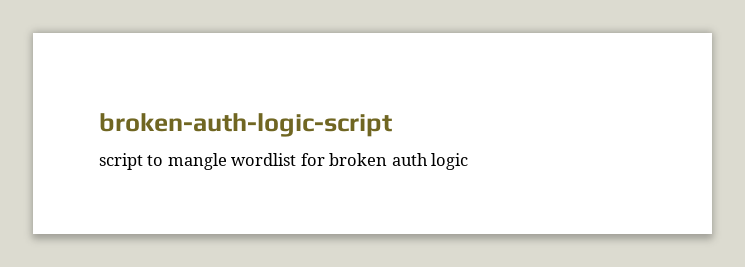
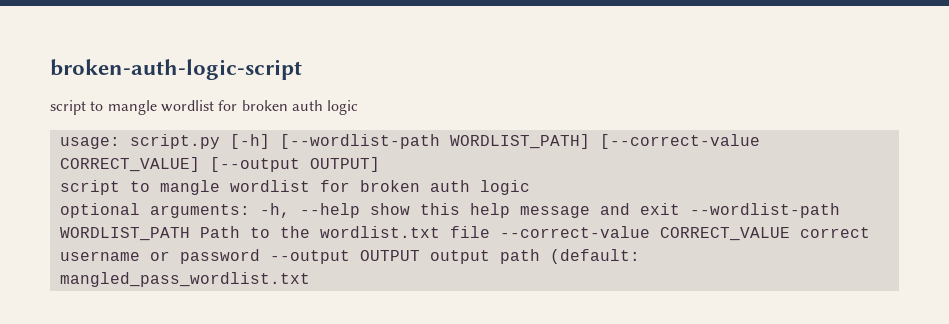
+ usage: script.py [-h] [--wordlist-path WORDLIST_PATH] [--correct-value CORRECT_VALUE] [--output OUTPUT]
+ script to mangle wordlist for broken auth logic
+ optional arguments: -h, --help show this help message and exit --wordlist-path WORDLIST_PATH Path to the wordlist.txt file --correct-value CORRECT_VALUE correct username or password --output OUTPUT output path (default: mangled_pass_wordlist.txt

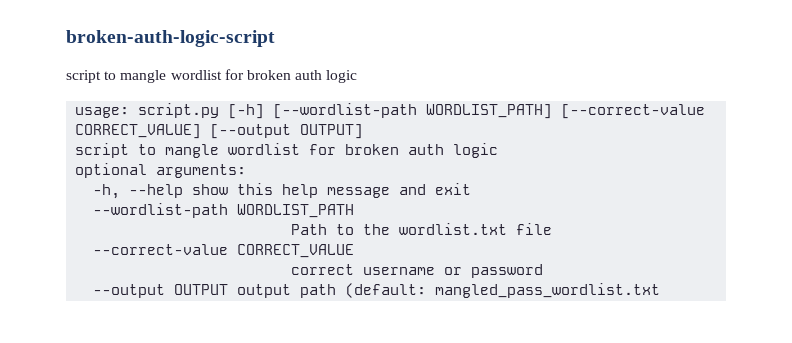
- optional arguments: -h, --help show this help message and exit --wordlist-path WORDLIST_PATH Path to the wordlist.txt file --correct-value CORRECT_VALUE correct username or password --output OUTPUT output path (default: mangled_pass_wordlist.txt
+ optional arguments:
+ -h, --help show this help message and exit
+ --wordlist-path WORDLIST_PATH
+ Path to the wordlist.txt file
+ --correct-value CORRECT_VALUE
+ correct username or password
+ --output OUTPUT output path (default: mangled_pass_wordlist.txt

